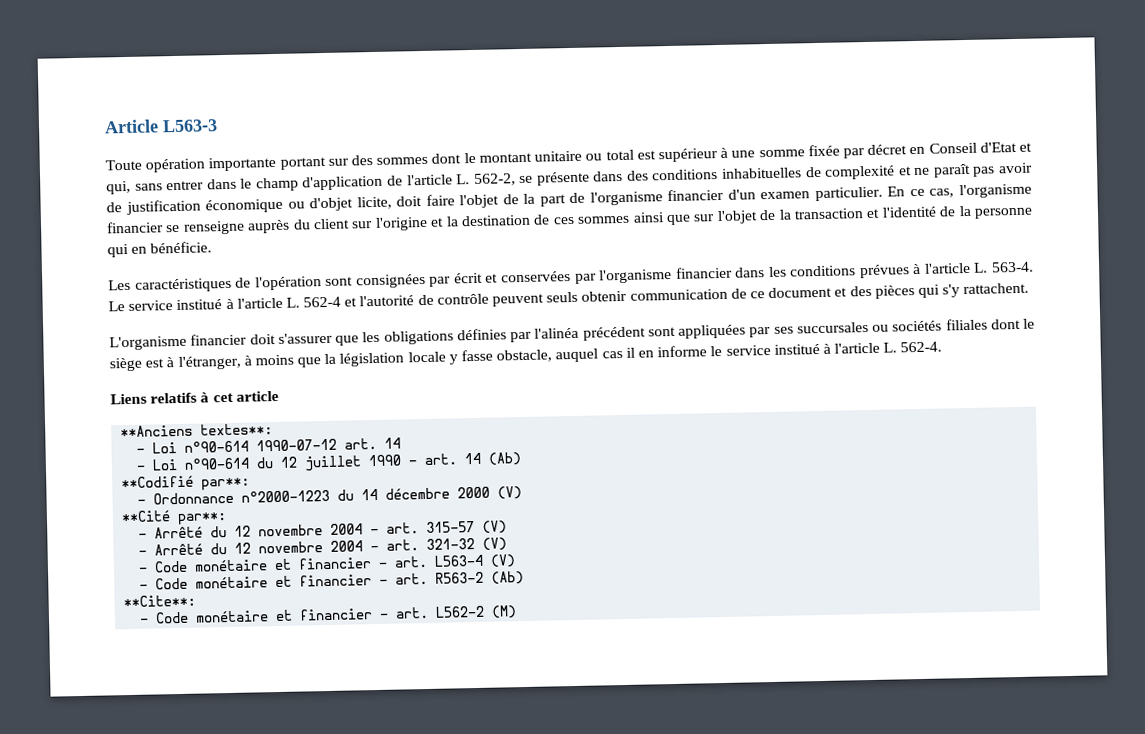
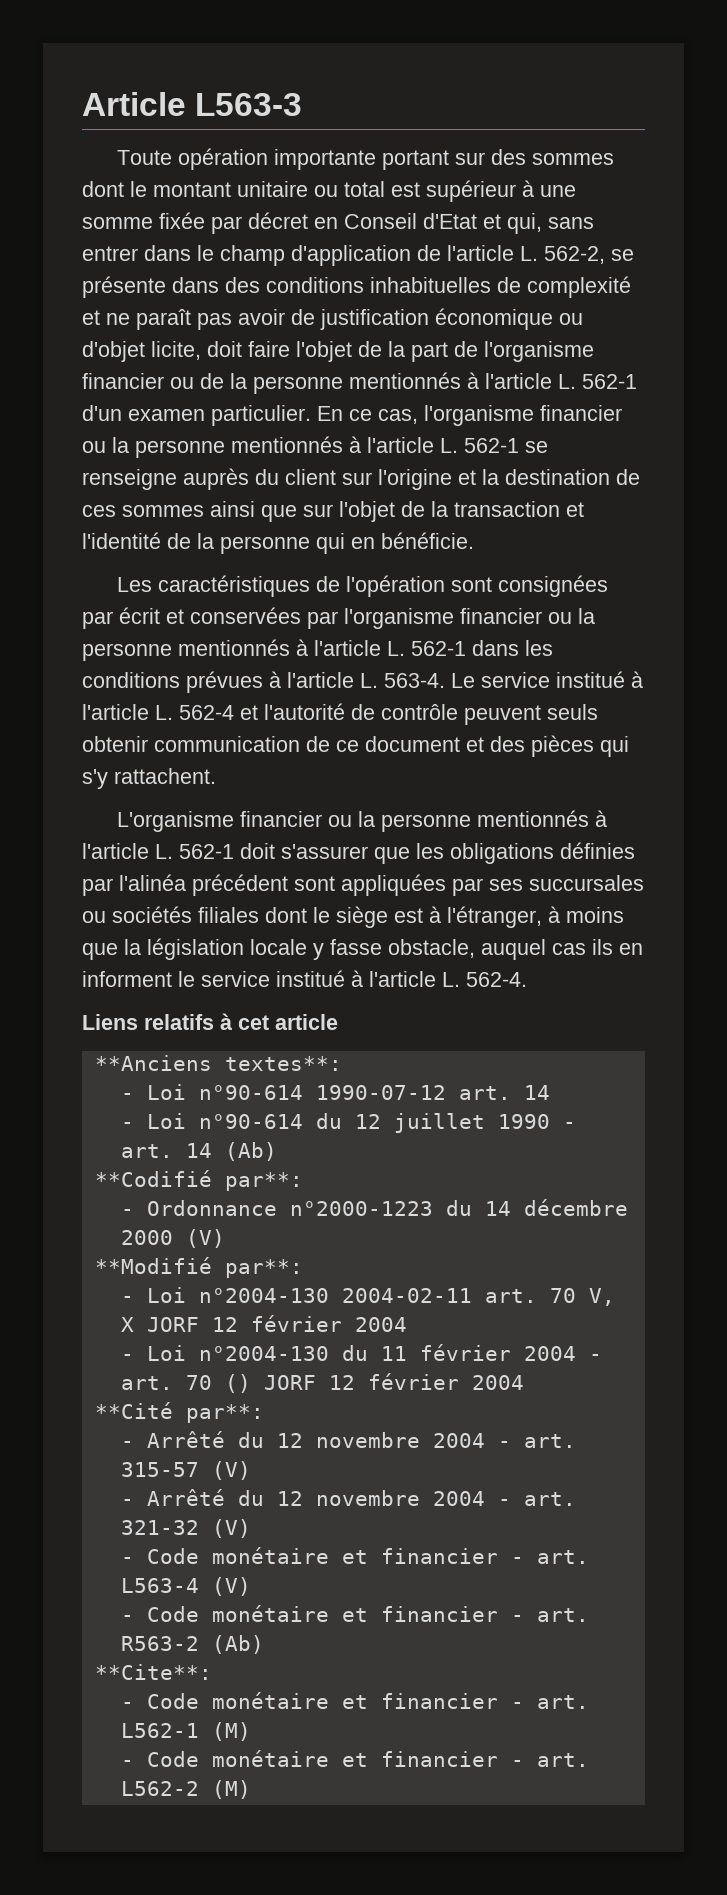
- Toute opération importante portant sur des sommes dont le montant unitaire ou total est supérieur à une somme fixée par décret en Conseil d'Etat et qui, sans entrer dans le champ d'application de l'article L. 562-2, se présente dans des conditions inhabituelles de complexité et ne paraît pas avoir de justification économique ou d'objet licite, doit faire l'objet de la part de l'organisme financier d'un examen particulier.
+ Toute opération importante portant sur des sommes dont le montant unitaire ou total est supérieur à une somme fixée par décret en Conseil d'Etat et qui, sans entrer dans le champ d'application de l'article L. 562-2, se présente dans des conditions inhabituelles de complexité et ne paraît pas avoir de justification économique ou d'objet licite, doit faire l'objet de la part de l'organisme financier ou de la personne mentionnés à l'article L. 562-1 d'un examen particulier.
- En ce cas, l'organisme financier se renseigne auprès du client sur l'origine et la destination de ces sommes ainsi que sur l'objet de la transaction et l'identité de la personne qui en bénéficie.
+ En ce cas, l'organisme financier ou la personne mentionnés à l'article L. 562-1 se renseigne auprès du client sur l'origine et la destination de ces sommes ainsi que sur l'objet de la transaction et l'identité de la personne qui en bénéficie.
- Les caractéristiques de l'opération sont consignées par écrit et conservées par l'organisme financier dans les conditions prévues à l'article L. 563-4.
+ Les caractéristiques de l'opération sont consignées par écrit et conservées par l'organisme financier ou la personne mentionnés à l'article L. 562-1 dans les conditions prévues à l'article L. 563-4.
- L'organisme financier doit s'assurer que les obligations définies par l'alinéa précédent sont appliquées par ses succursales ou sociétés filiales dont le siège est à l'étranger, à moins que la législation locale y fasse obstacle, auquel cas il en informe le service institué à l'article L. 562-4.
+ L'organisme financier ou la personne mentionnés à l'article L. 562-1 doit s'assurer que les obligations définies par l'alinéa précédent sont appliquées par ses succursales ou sociétés filiales dont le siège est à l'étranger, à moins que la législation locale y fasse obstacle, auquel cas ils en informent le service institué à l'article L. 562-4.
+ **Modifié par**:
+ - Loi n°2004-130 2004-02-11 art. 70 V, X JORF 12 février 2004
+ - Loi n°2004-130 du 11 février 2004 - art. 70 () JORF 12 février 2004
+ - Code monétaire et financier - art. L562-1 (M)

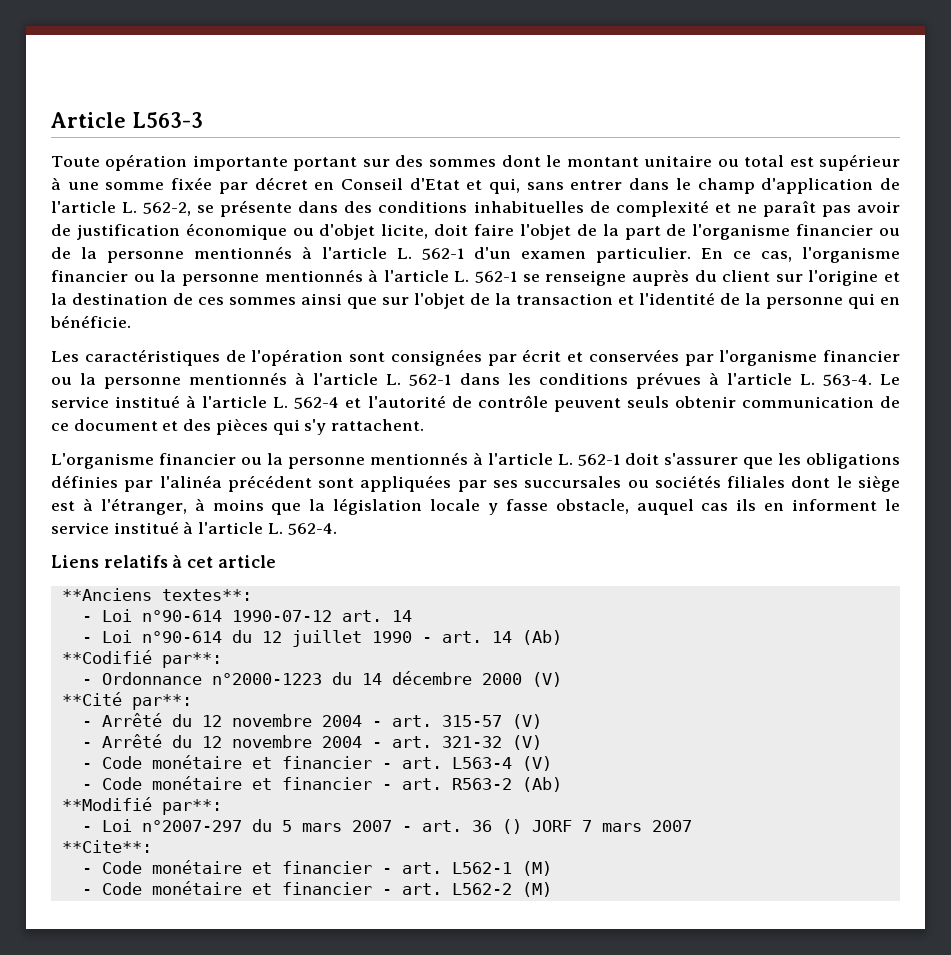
- **Modifié par**:
- - Loi n°2004-130 2004-02-11 art. 70 V, X JORF 12 février 2004
- - Loi n°2004-130 du 11 février 2004 - art. 70 () JORF 12 février 2004
+ **Modifié par**:
+ - Loi n°2007-297 du 5 mars 2007 - art. 36 () JORF 7 mars 2007

